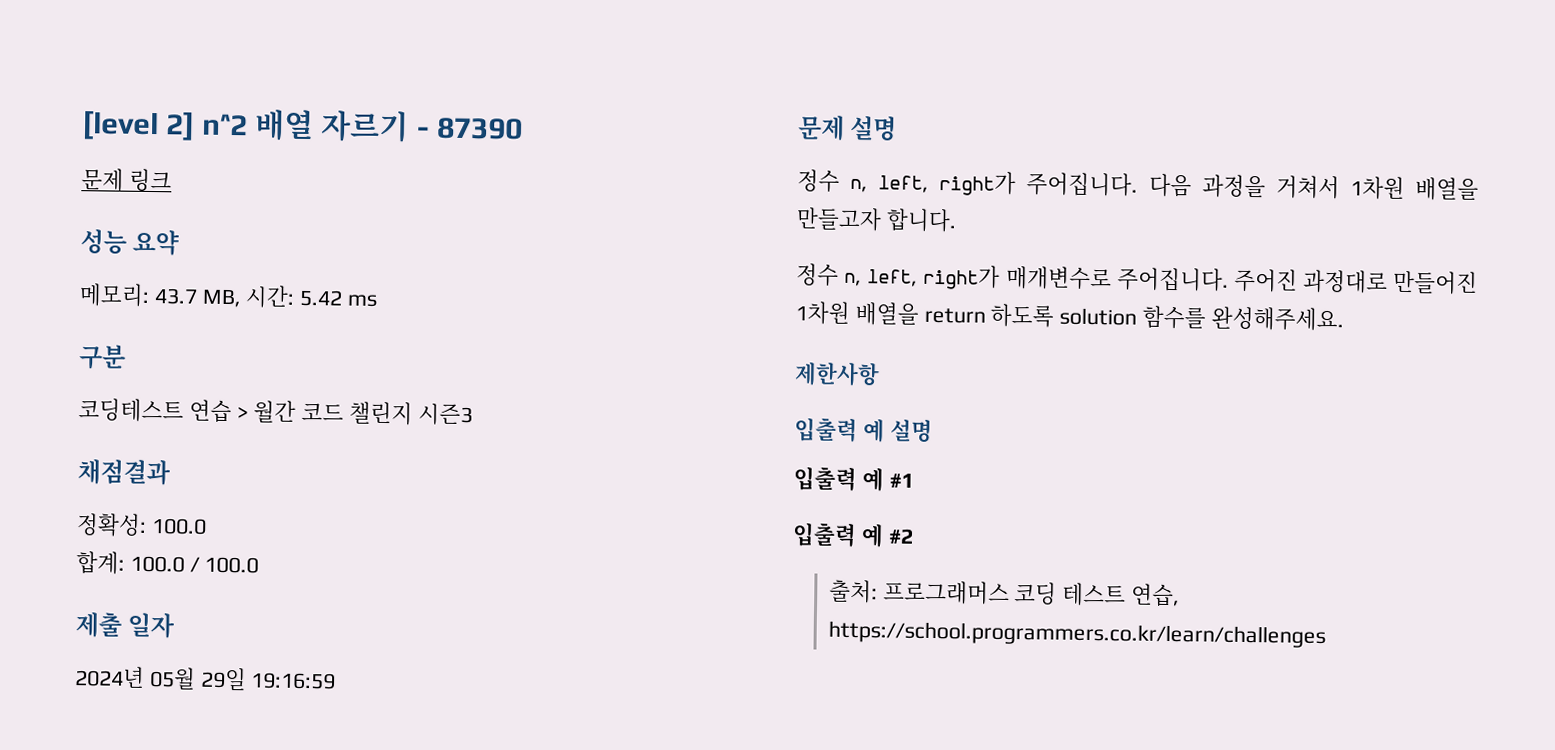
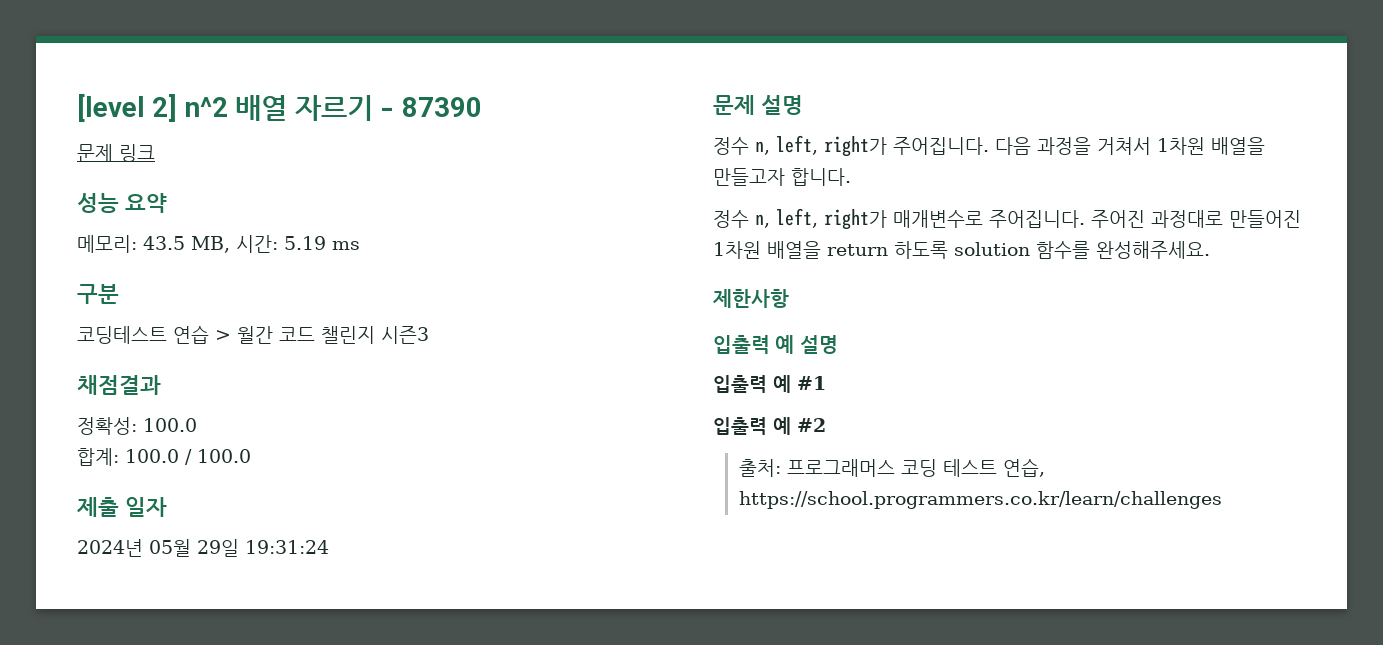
- 메모리: 43.7 MB, 시간: 5.42 ms
+ 메모리: 43.5 MB, 시간: 5.19 ms
- 2024년 05월 29일 19:16:59
+ 2024년 05월 29일 19:31:24

